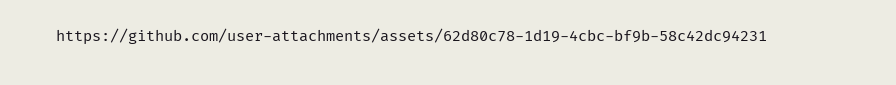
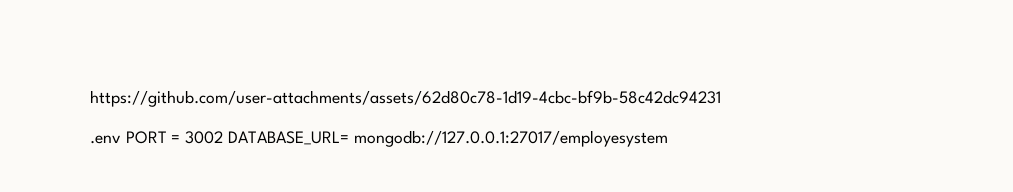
+ .env PORT = 3002 DATABASE_URL= mongodb://127.0.0.1:27017/employesystem

